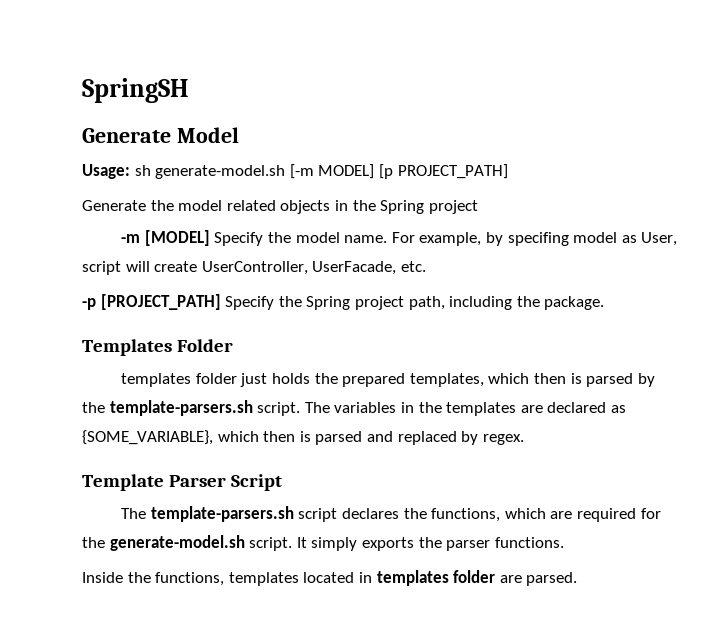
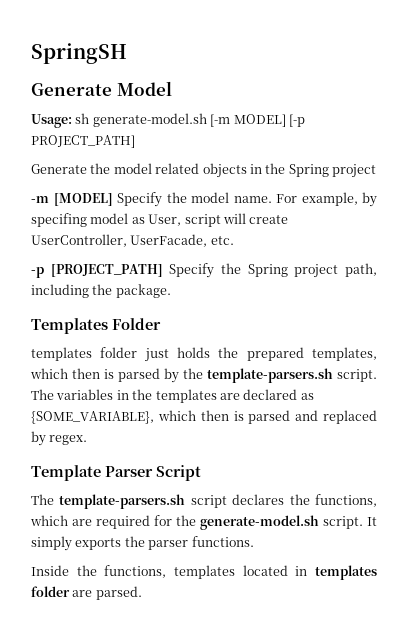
- Usage: sh generate-model.sh [-m MODEL] [p PROJECT_PATH]
+ Usage: sh generate-model.sh [-m MODEL] [-p PROJECT_PATH]

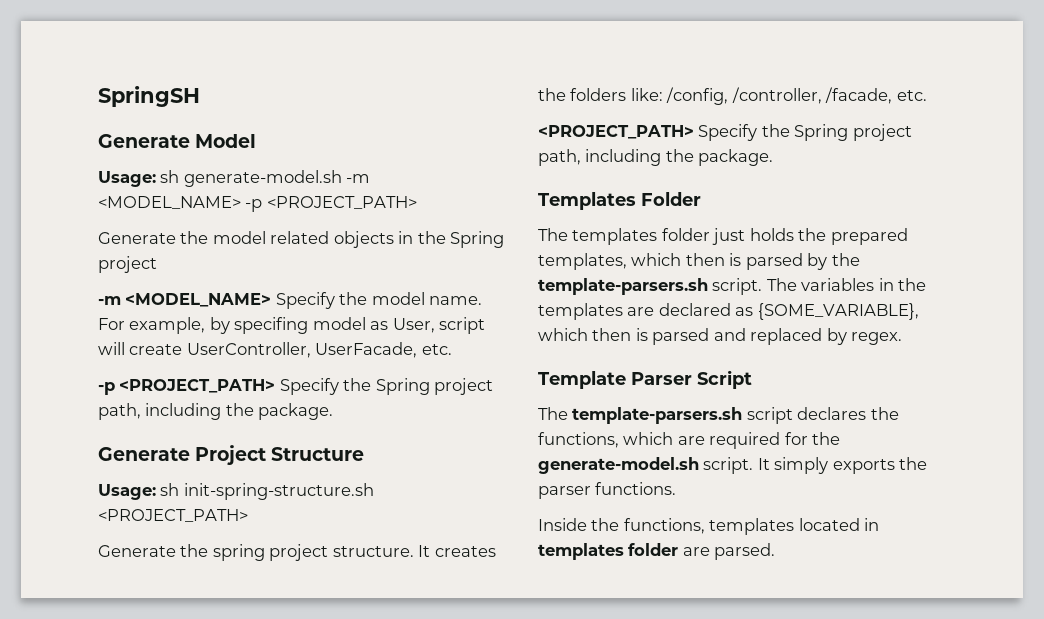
- Usage: sh generate-model.sh [-m MODEL] [-p PROJECT_PATH]
+ Usage: sh generate-model.sh -m <MODEL_NAME> -p <PROJECT_PATH>
- -m [MODEL] Specify the model name.
+ -m <MODEL_NAME> Specify the model name.
- -p [PROJECT_PATH] Specify the Spring project path, including the package.
+ -p <PROJECT_PATH> Specify the Spring project path, including the package.
+ Generate Project Structure
+ Usage: sh init-spring-structure.sh <PROJECT_PATH>
+ Generate the spring project structure. It creates the folders like: /config, /controller, /facade, etc.
+ <PROJECT_PATH> Specify the Spring project path, including the package.
- templates folder just holds the prepared templates, which then is parsed by the template-parsers.sh script.
+ The templates folder just holds the prepared templates, which then is parsed by the template-parsers.sh script.

